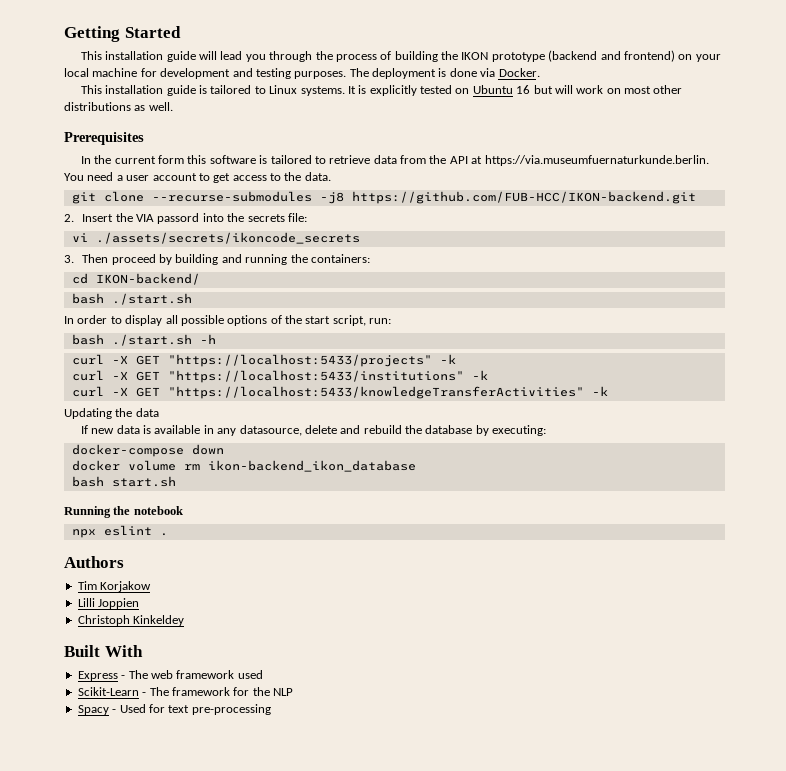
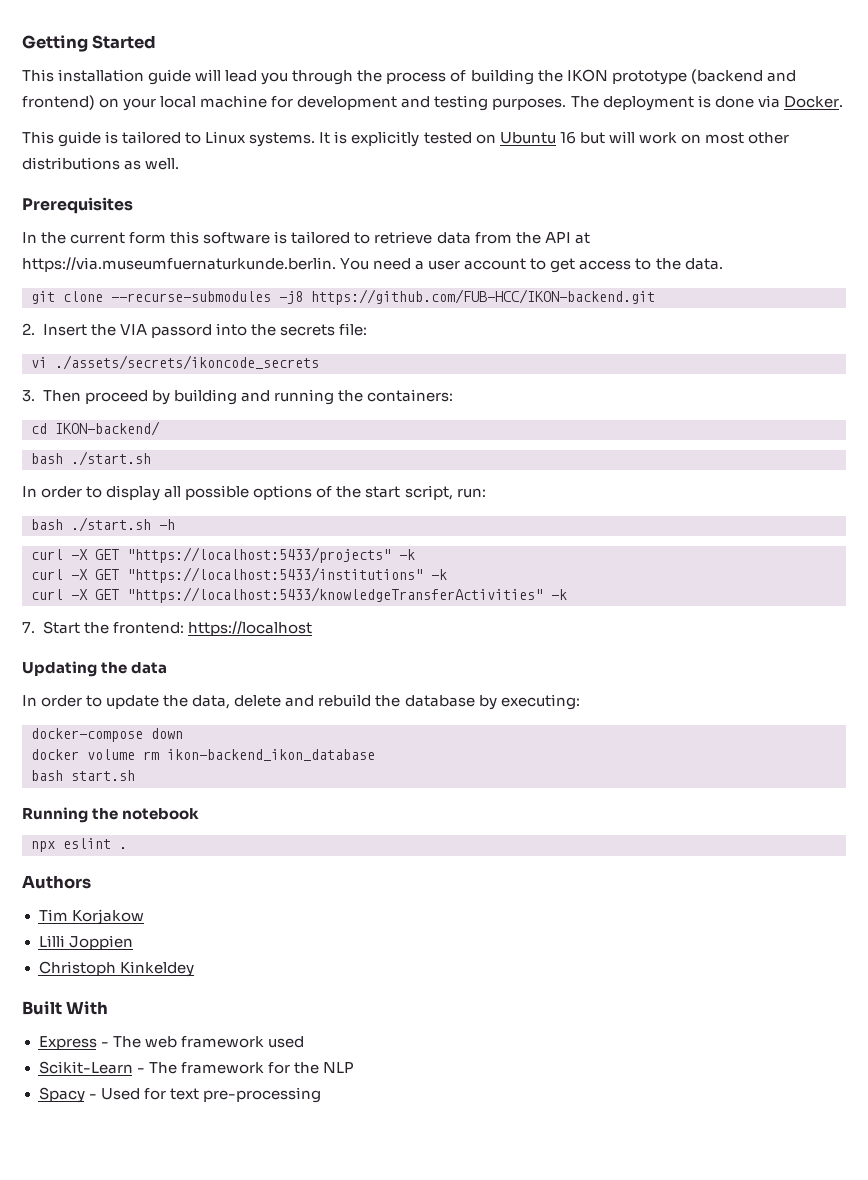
- This installation guide is tailored to Linux systems.
+ This guide is tailored to Linux systems.
+ 7. Start the frontend: https://localhost
  Updating the data
- If new data is available in any datasource, delete and rebuild the database by executing:
+ In order to update the data, delete and rebuild the database by executing:

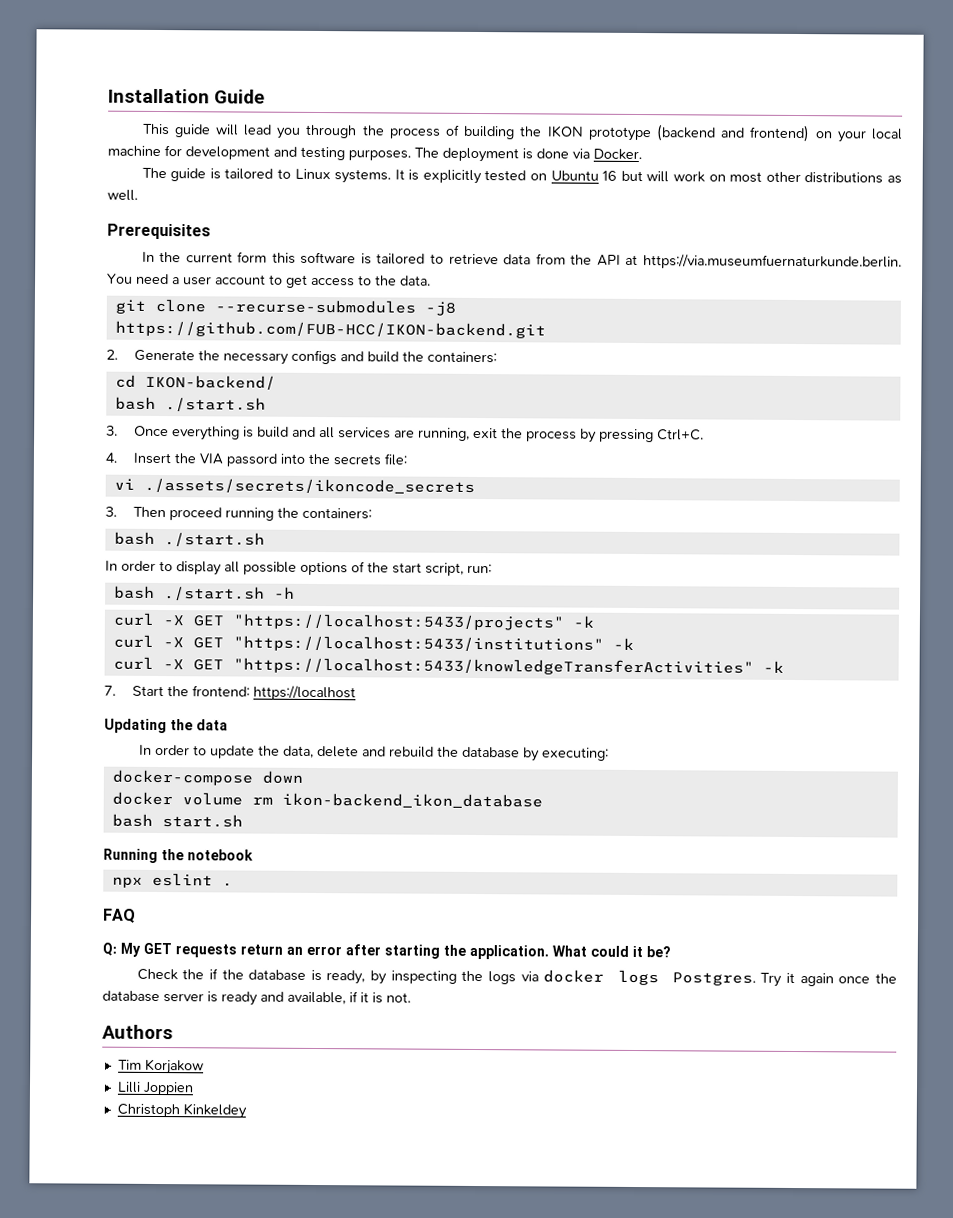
- Getting Started
- This installation guide will lead you through the process of building the IKON prototype (backend and frontend) on your local machine for development and testing purposes.
+ Installation Guide
+ This guide will lead you through the process of building the IKON prototype (backend and frontend) on your local machine for development and testing purposes.
- This guide is tailored to Linux systems.
+ The guide is tailored to Linux systems.
- 2. Insert the VIA passord into the secrets file:
+ 2. Generate the necessary configs and build the containers:
+ cd IKON-backend/
+ bash ./start.sh
+ 3. Once everything is build and all services are running, exit the process by pressing Ctrl+C.
+ 4. Insert the VIA passord into the secrets file:
- 3. Then proceed by building and running the containers:
+ 3. Then proceed running the containers:
- cd IKON-backend/
+ FAQ
+ Q: My GET requests return an error after starting the application. What could it be?
+ Check the if the database is ready, by inspecting the logs via docker logs Postgres. Try it again once the database server is ready and available, if it is not.
- Built With
- Express - The web framework used
- Scikit-Learn - The framework for the NLP
- Spacy - Used for text pre-processing

